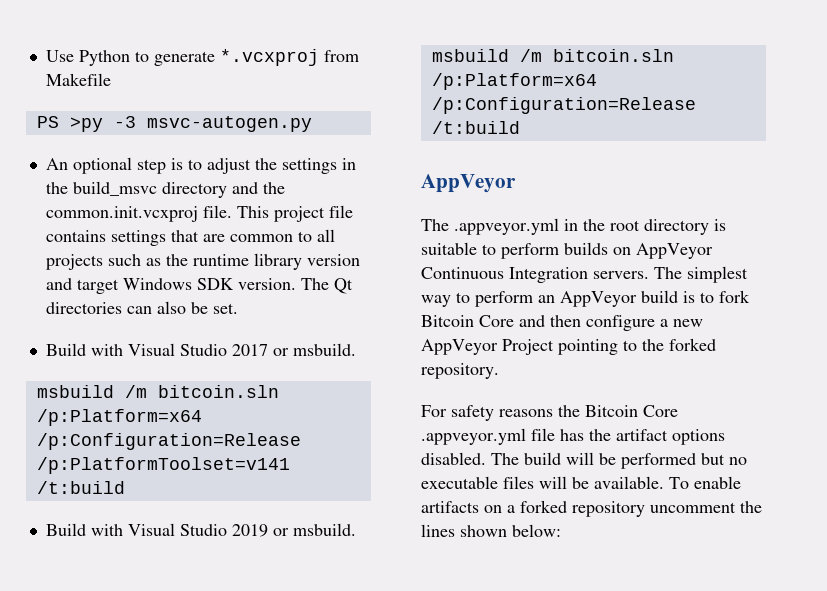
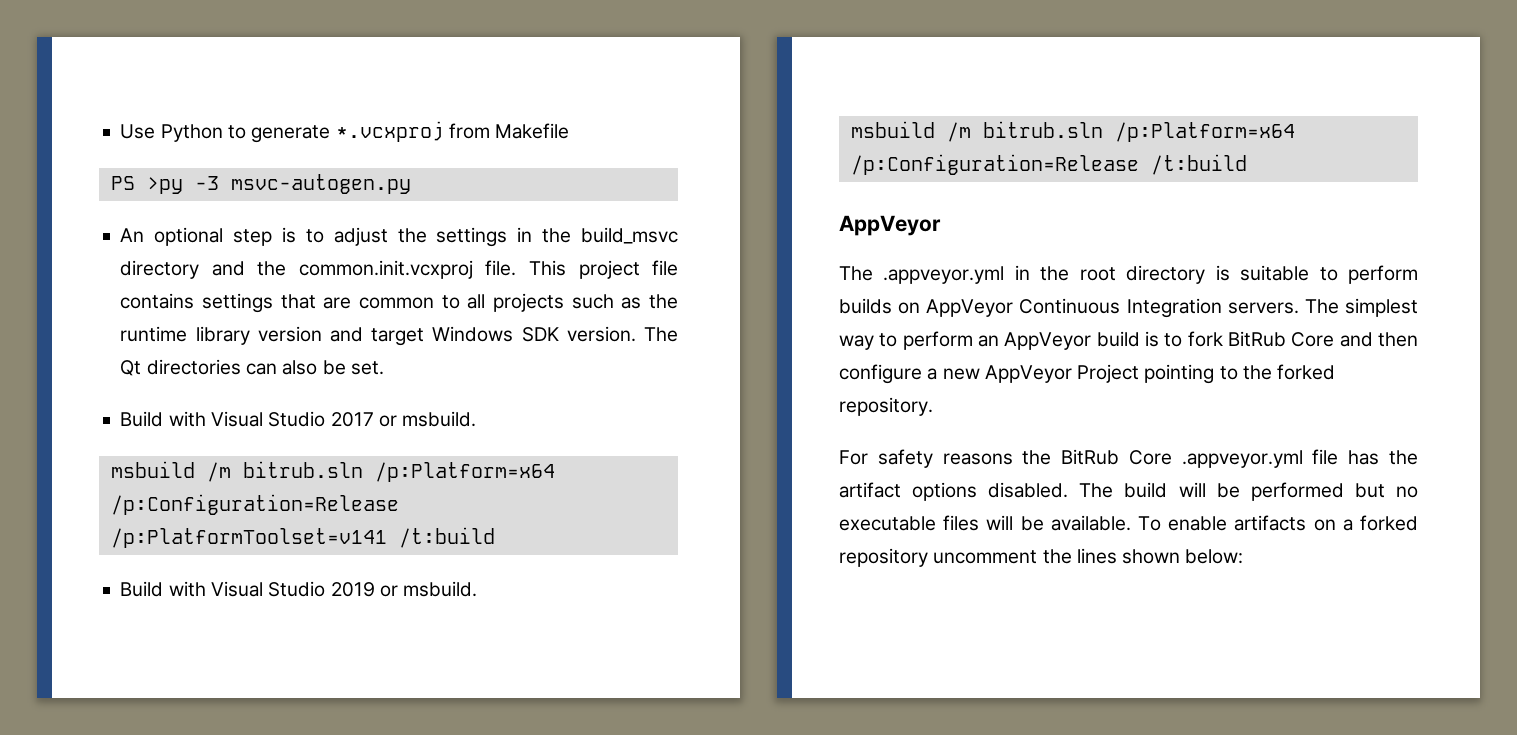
- msbuild /m bitcoin.sln /p:Platform=x64 /p:Configuration=Release /p:PlatformToolset=v141 /t:build
+ msbuild /m bitrub.sln /p:Platform=x64 /p:Configuration=Release /p:PlatformToolset=v141 /t:build
- msbuild /m bitcoin.sln /p:Platform=x64 /p:Configuration=Release /t:build
+ msbuild /m bitrub.sln /p:Platform=x64 /p:Configuration=Release /t:build
- The simplest way to perform an AppVeyor build is to fork Bitcoin Core and then configure a new AppVeyor Project pointing to the forked repository.
+ The simplest way to perform an AppVeyor build is to fork BitRub Core and then configure a new AppVeyor Project pointing to the forked repository.
- For safety reasons the Bitcoin Core .appveyor.yml file has the artifact options disabled.
+ For safety reasons the BitRub Core .appveyor.yml file has the artifact options disabled.

